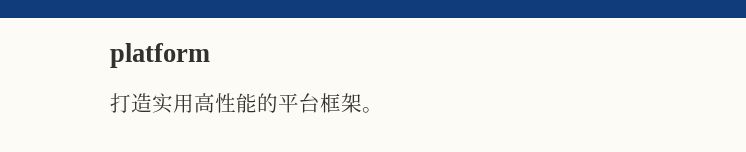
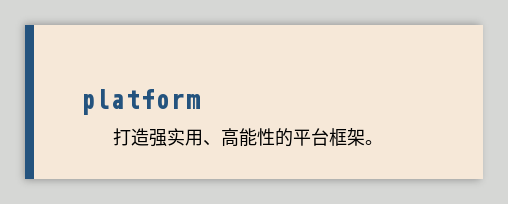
- 打造实用高性能的平台框架。
+ 打造强实用、高能性的平台框架。

